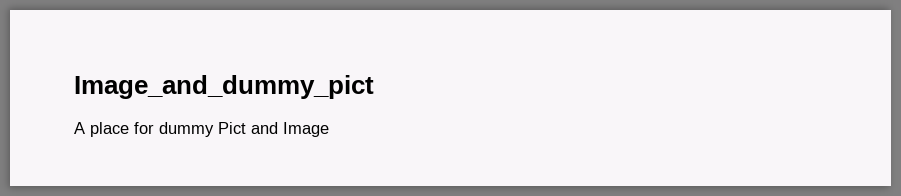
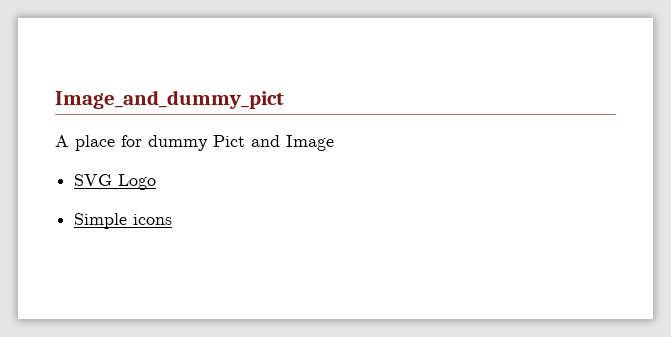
+ SVG Logo
+ Simple icons

